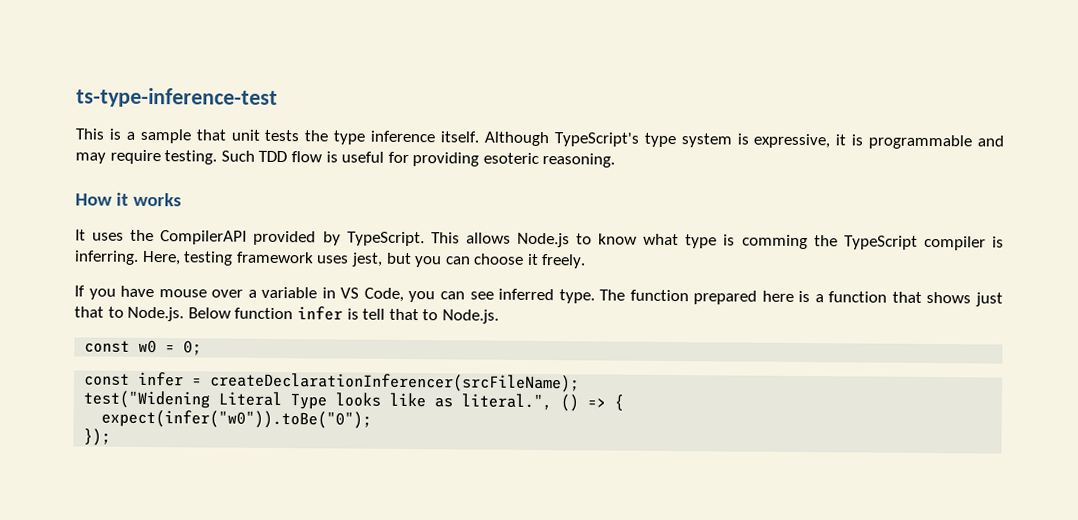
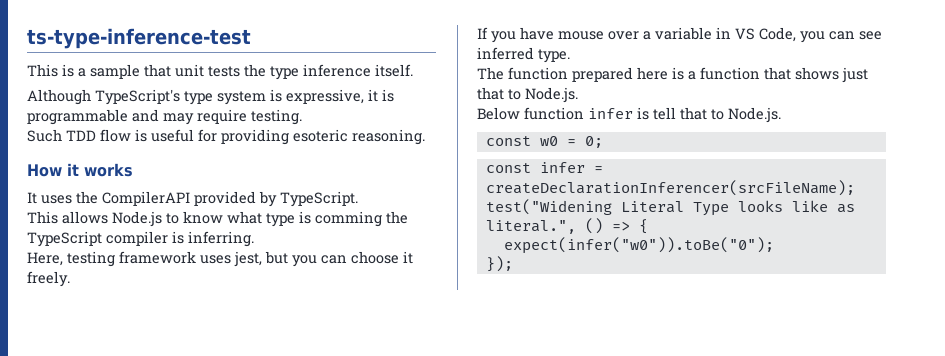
- This is a sample that unit tests the type inference itself. Although TypeScript's type system is expressive, it is programmable and may require testing. Such TDD flow is useful for providing esoteric reasoning.
+ This is a sample that unit tests the type inference itself.
+ Although TypeScript's type system is expressive, it is programmable and may require testing.
+ Such TDD flow is useful for providing esoteric reasoning.
- It uses the CompilerAPI provided by TypeScript. This allows Node.js to know what type is comming the TypeScript compiler is inferring. Here, testing framework uses jest, but you can choose it freely.
+ It uses the CompilerAPI provided by TypeScript.
+ This allows Node.js to know what type is comming the TypeScript compiler is inferring.
+ Here, testing framework uses jest, but you can choose it freely.
- If you have mouse over a variable in VS Code, you can see inferred type. The function prepared here is a function that shows just that to Node.js. Below function infer is tell that to Node.js.
+ If you have mouse over a variable in VS Code, you can see inferred type.
+ The function prepared here is a function that shows just that to Node.js.
+ Below function infer is tell that to Node.js.

